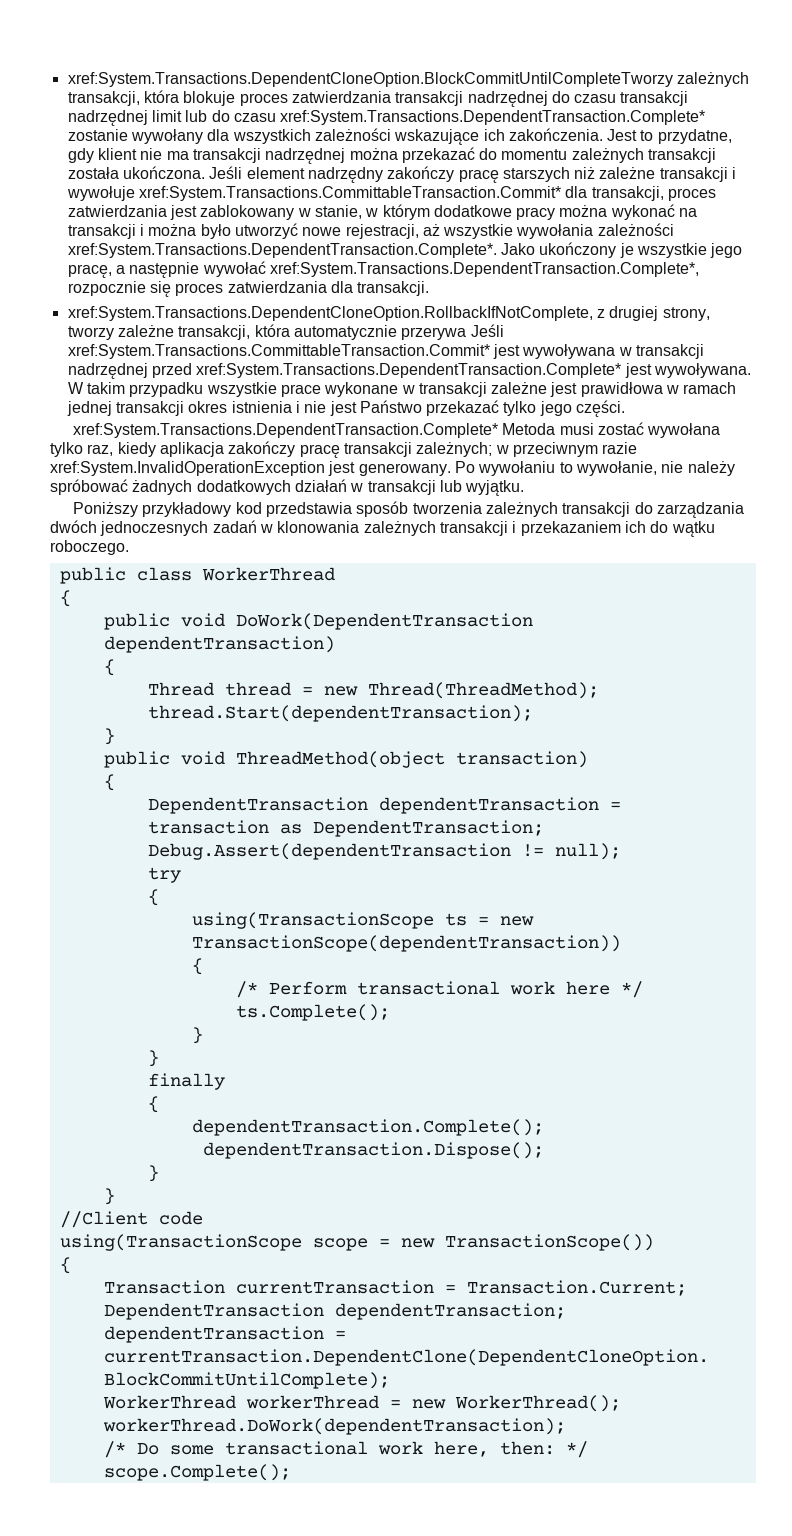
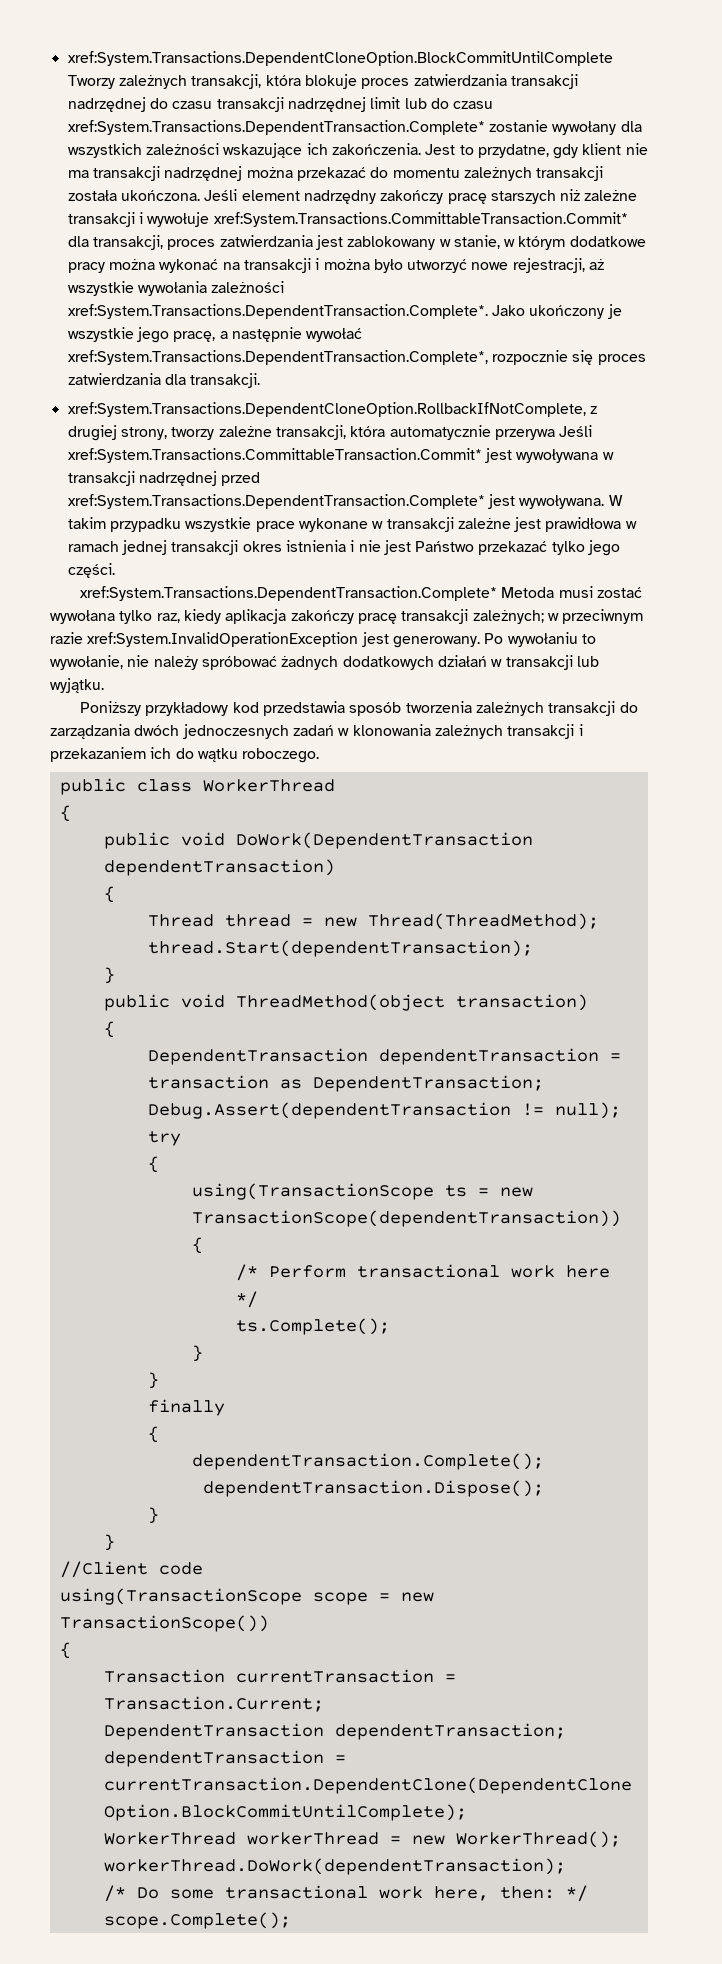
- xref:System.Transactions.DependentCloneOption.BlockCommitUntilCompleteTworzy zależnych transakcji, która blokuje proces zatwierdzania transakcji nadrzędnej do czasu transakcji nadrzędnej limit lub do czasu xref:System.Transactions.DependentTransaction.Complete* zostanie wywołany dla wszystkich zależności wskazujące ich zakończenia.
+ xref:System.Transactions.DependentCloneOption.BlockCommitUntilComplete Tworzy zależnych transakcji, która blokuje proces zatwierdzania transakcji nadrzędnej do czasu transakcji nadrzędnej limit lub do czasu xref:System.Transactions.DependentTransaction.Complete* zostanie wywołany dla wszystkich zależności wskazujące ich zakończenia.

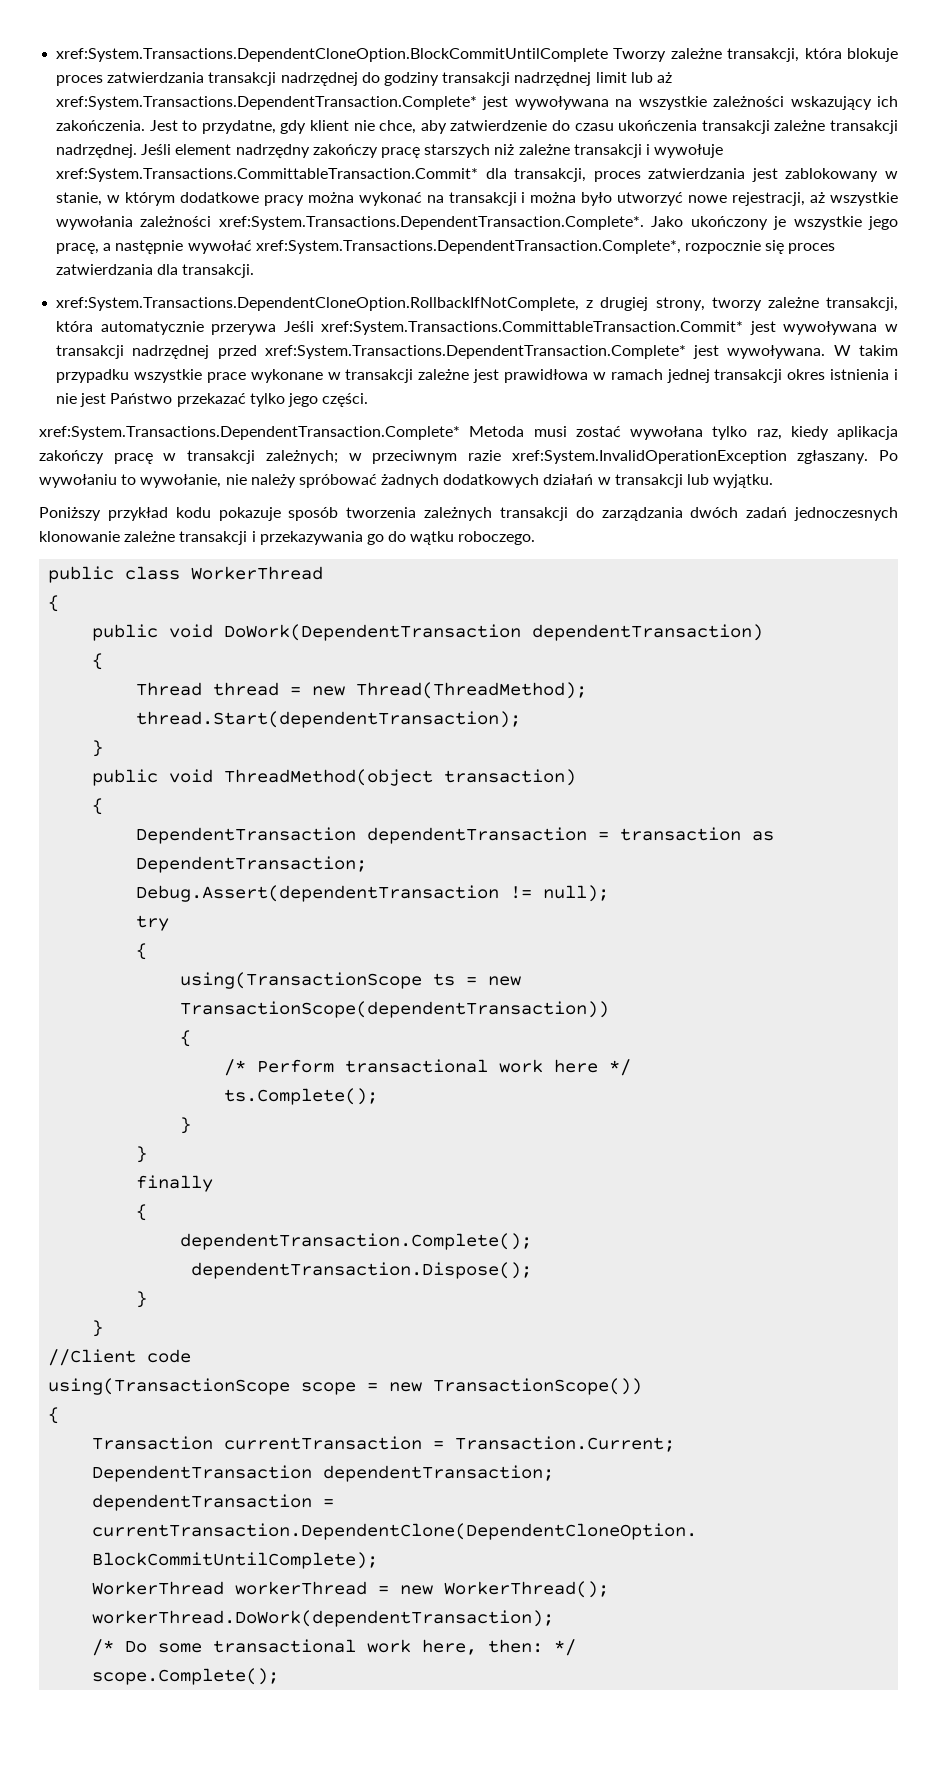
- xref:System.Transactions.DependentCloneOption.BlockCommitUntilComplete Tworzy zależnych transakcji, która blokuje proces zatwierdzania transakcji nadrzędnej do czasu transakcji nadrzędnej limit lub do czasu xref:System.Transactions.DependentTransaction.Complete* zostanie wywołany dla wszystkich zależności wskazujące ich zakończenia.
+ xref:System.Transactions.DependentCloneOption.BlockCommitUntilComplete Tworzy zależne transakcji, która blokuje proces zatwierdzania transakcji nadrzędnej do godziny transakcji nadrzędnej limit lub aż xref:System.Transactions.DependentTransaction.Complete* jest wywoływana na wszystkie zależności wskazujący ich zakończenia.
- Jest to przydatne, gdy klient nie ma transakcji nadrzędnej można przekazać do momentu zależnych transakcji została ukończona.
+ Jest to przydatne, gdy klient nie chce, aby zatwierdzenie do czasu ukończenia transakcji zależne transakcji nadrzędnej.
- xref:System.Transactions.DependentTransaction.Complete* Metoda musi zostać wywołana tylko raz, kiedy aplikacja zakończy pracę transakcji zależnych; w przeciwnym razie xref:System.InvalidOperationException jest generowany.
+ xref:System.Transactions.DependentTransaction.Complete* Metoda musi zostać wywołana tylko raz, kiedy aplikacja zakończy pracę w transakcji zależnych; w przeciwnym razie xref:System.InvalidOperationException zgłaszany.
- Poniższy przykładowy kod przedstawia sposób tworzenia zależnych transakcji do zarządzania dwóch jednoczesnych zadań w klonowania zależnych transakcji i przekazaniem ich do wątku roboczego.
+ Poniższy przykład kodu pokazuje sposób tworzenia zależnych transakcji do zarządzania dwóch zadań jednoczesnych klonowanie zależne transakcji i przekazywania go do wątku roboczego.

